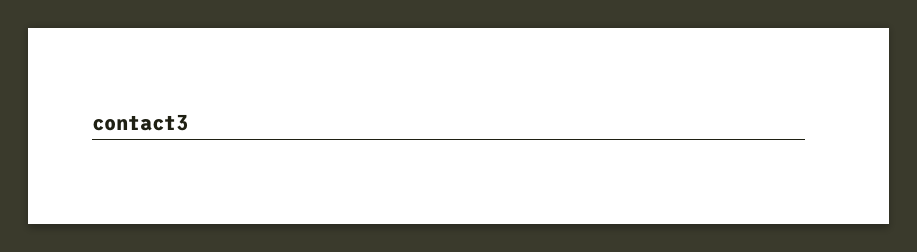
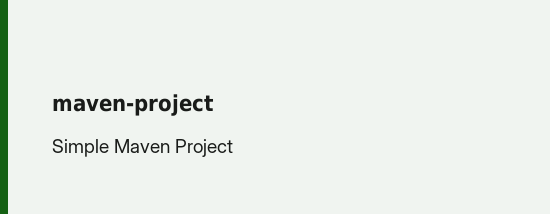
- contact3
+ maven-project
+ Simple Maven Project

